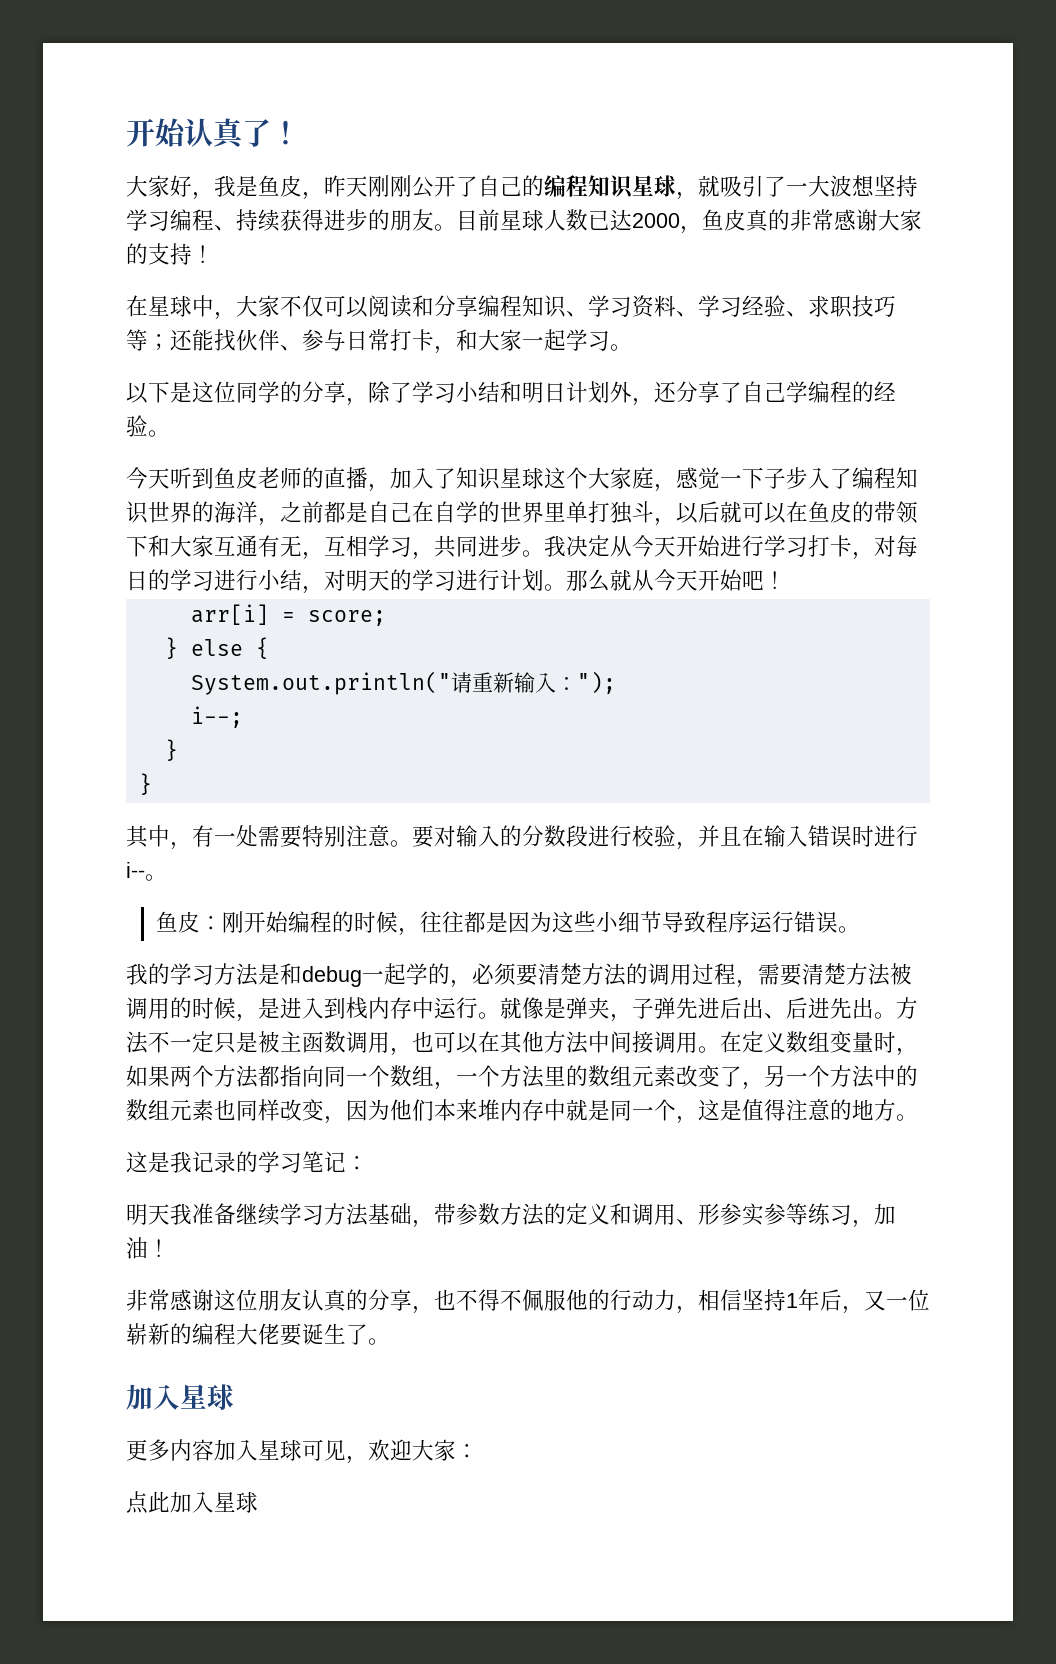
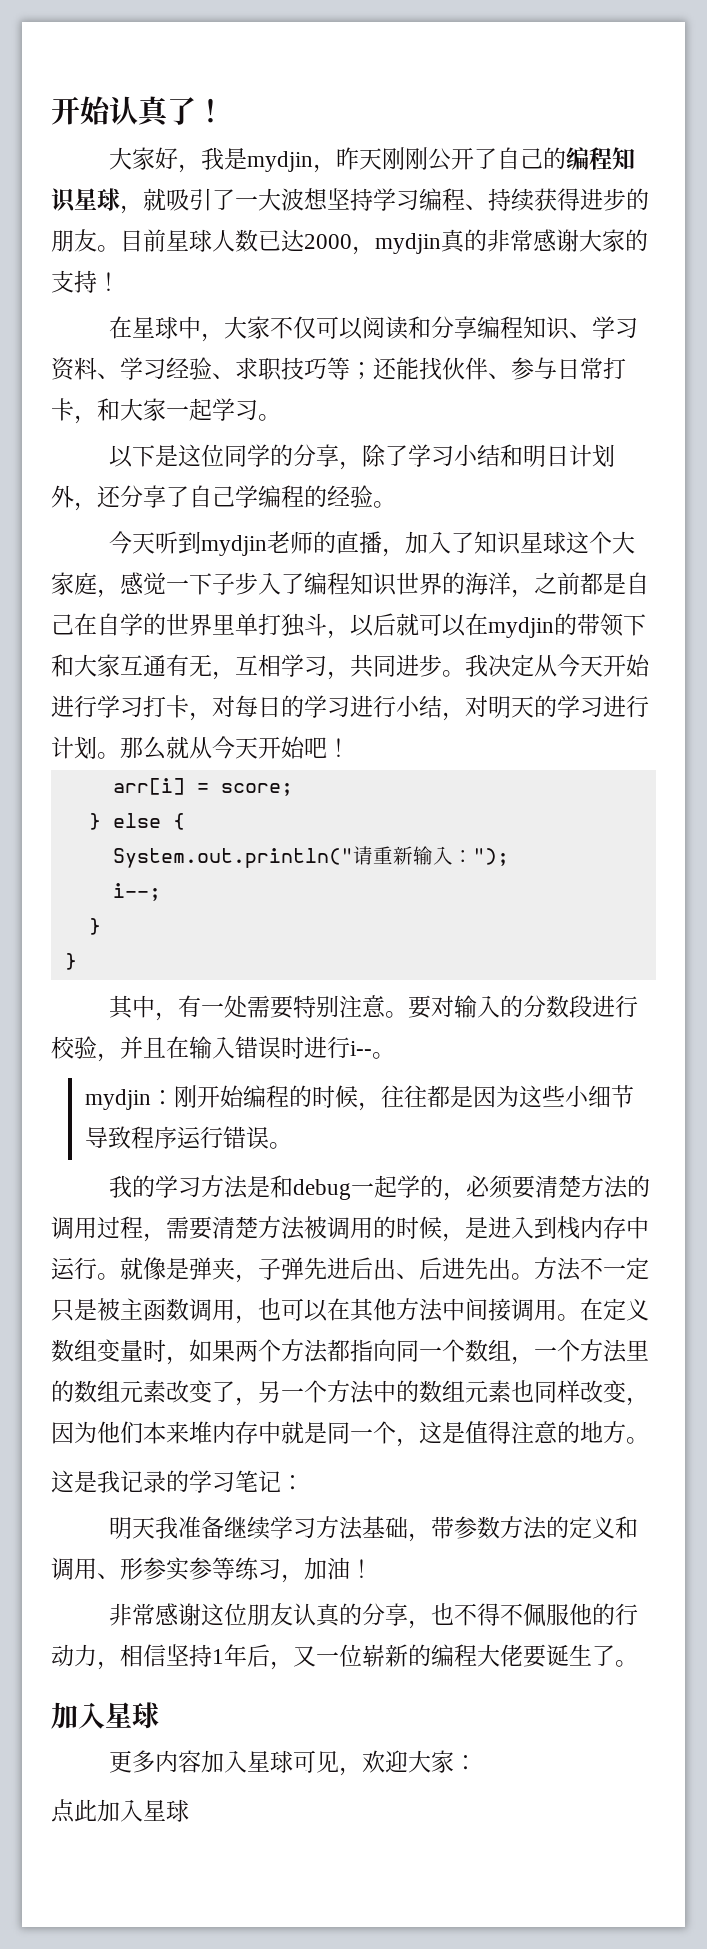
- 大家好，我是鱼皮，昨天刚刚公开了自己的编程知识星球，就吸引了一大波想坚持学习编程、持续获得进步的朋友。
+ 大家好，我是mydjin，昨天刚刚公开了自己的编程知识星球，就吸引了一大波想坚持学习编程、持续获得进步的朋友。
- 目前星球人数已达2000，鱼皮真的非常感谢大家的支持！
+ 目前星球人数已达2000，mydjin真的非常感谢大家的支持！
- 今天听到鱼皮老师的直播，加入了知识星球这个大家庭，感觉一下子步入了编程知识世界的海洋，之前都是自己在自学的世界里单打独斗，以后就可以在鱼皮的带领下和大家互通有无，互相学习，共同进步。
+ 今天听到mydjin老师的直播，加入了知识星球这个大家庭，感觉一下子步入了编程知识世界的海洋，之前都是自己在自学的世界里单打独斗，以后就可以在mydjin的带领下和大家互通有无，互相学习，共同进步。
- 鱼皮：刚开始编程的时候，往往都是因为这些小细节导致程序运行错误。
+ mydjin：刚开始编程的时候，往往都是因为这些小细节导致程序运行错误。

